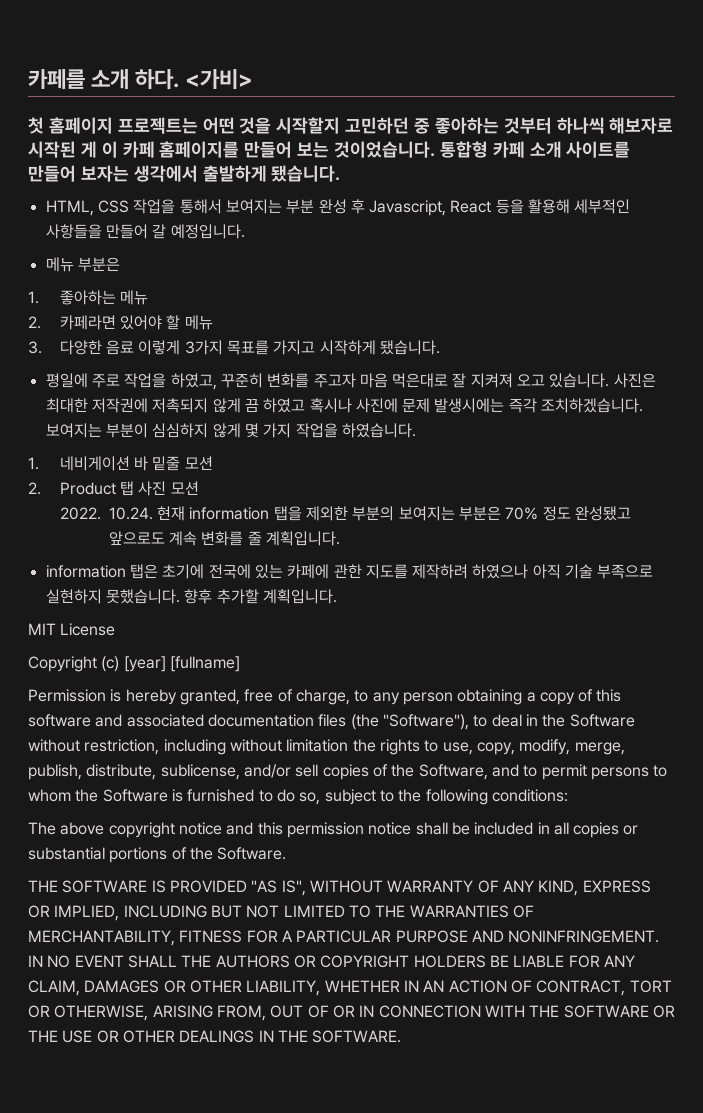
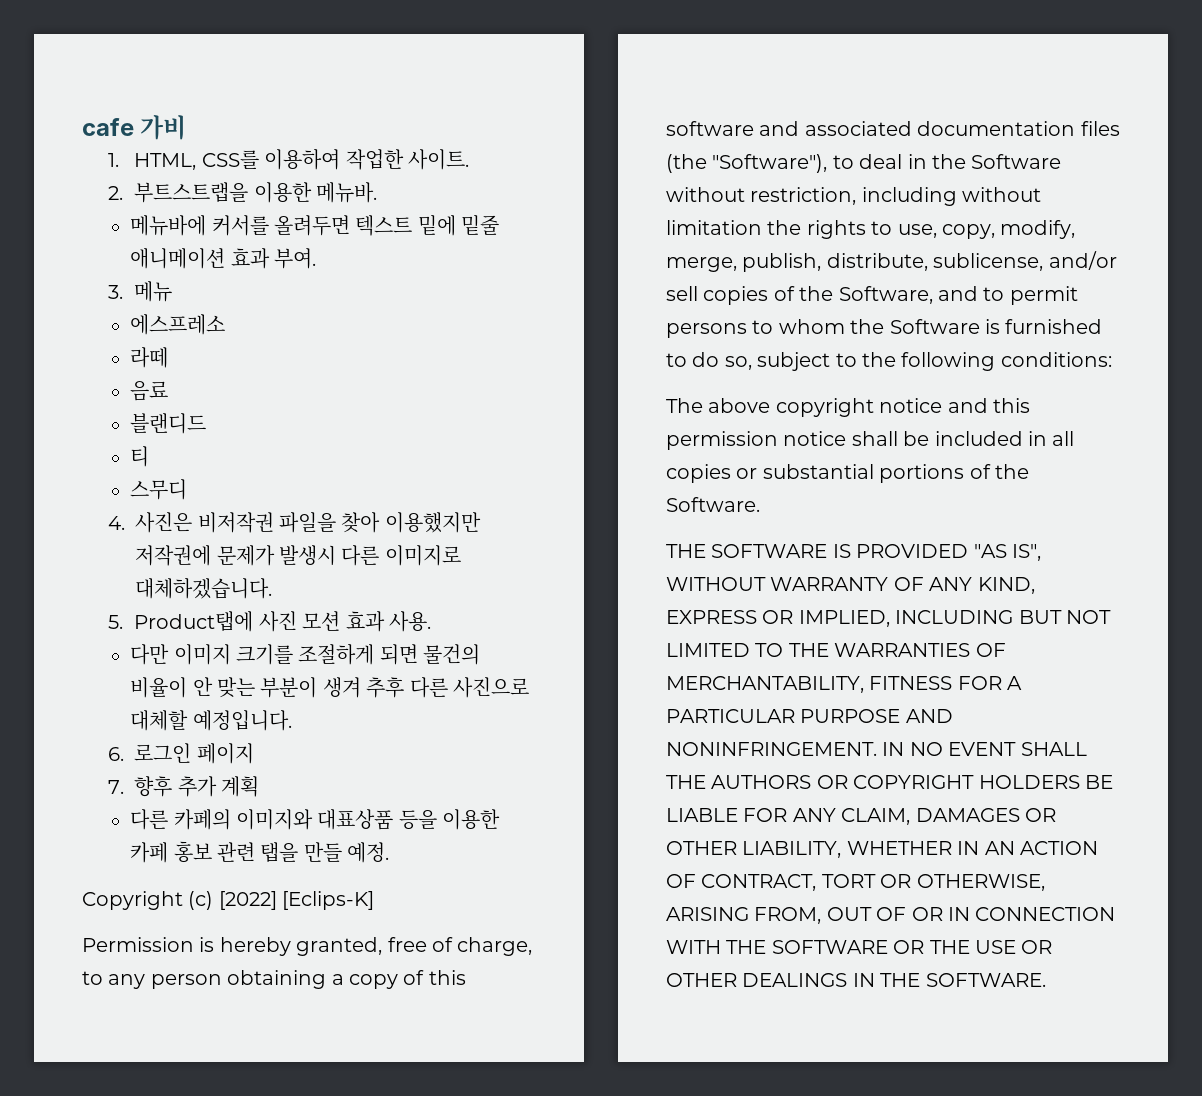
- 카페를 소개 하다. <가비>
- 첫 홈페이지 프로젝트는 어떤 것을 시작할지 고민하던 중 좋아하는 것부터 하나씩 해보자로 시작된 게 이 카페 홈페이지를 만들어 보는 것이었습니다. 통합형 카페 소개 사이트를 만들어 보자는 생각에서 출발하게 됐습니다.
- HTML, CSS 작업을 통해서 보여지는 부분 완성 후 Javascript, React 등을 활용해 세부적인 사항들을 만들어 갈 예정입니다.
- 메뉴 부분은
- 1. 좋아하는 메뉴
- 2. 카페라면 있어야 할 메뉴
- 3. 다양한 음료 이렇게 3가지 목표를 가지고 시작하게 됐습니다.
- 평일에 주로 작업을 하였고, 꾸준히 변화를 주고자 마음 먹은대로 잘 지켜져 오고 있습니다. 사진은 최대한 저작권에 저촉되지 않게 끔 하였고 혹시나 사진에 문제 발생시에는 즉각 조치하겠습니다. 보여지는 부분이 심심하지 않게 몇 가지 작업을 하였습니다.
- 1. 네비게이션 바 밑줄 모션
- 2. Product 탭 사진 모션
- 2022. 10.24. 현재 information 탭을 제외한 부분의 보여지는 부분은 70% 정도 완성됐고 앞으로도 계속 변화를 줄 계획입니다.
- information 탭은 초기에 전국에 있는 카페에 관한 지도를 제작하려 하였으나 아직 기술 부족으로 실현하지 못했습니다. 향후 추가할 계획입니다.
- MIT License
+ cafe 가비
+ 1. HTML, CSS를 이용하여 작업한 사이트.
+ 2. 부트스트랩을 이용한 메뉴바.
+ 메뉴바에 커서를 올려두면 텍스트 밑에 밑줄 애니메이션 효과 부여.
+ 3. 메뉴
+ 에스프레소
+ 라떼
+ 음료
+ 블랜디드
+ 티
+ 스무디
+ 4. 사진은 비저작권 파일을 찾아 이용했지만 저작권에 문제가 발생시 다른 이미지로 대체하겠습니다.
+ 5. Product탭에 사진 모션 효과 사용.
+ 다만 이미지 크기를 조절하게 되면 물건의 비율이 안 맞는 부분이 생겨 추후 다른 사진으로 대체할 예정입니다.
+ 6. 로그인 페이지
+ 7. 향후 추가 계획
+ 다른 카페의 이미지와 대표상품 등을 이용한 카페 홍보 관련 탭을 만들 예정.
- Copyright (c) [year] [fullname]
+ Copyright (c) [2022] [Eclips-K]

